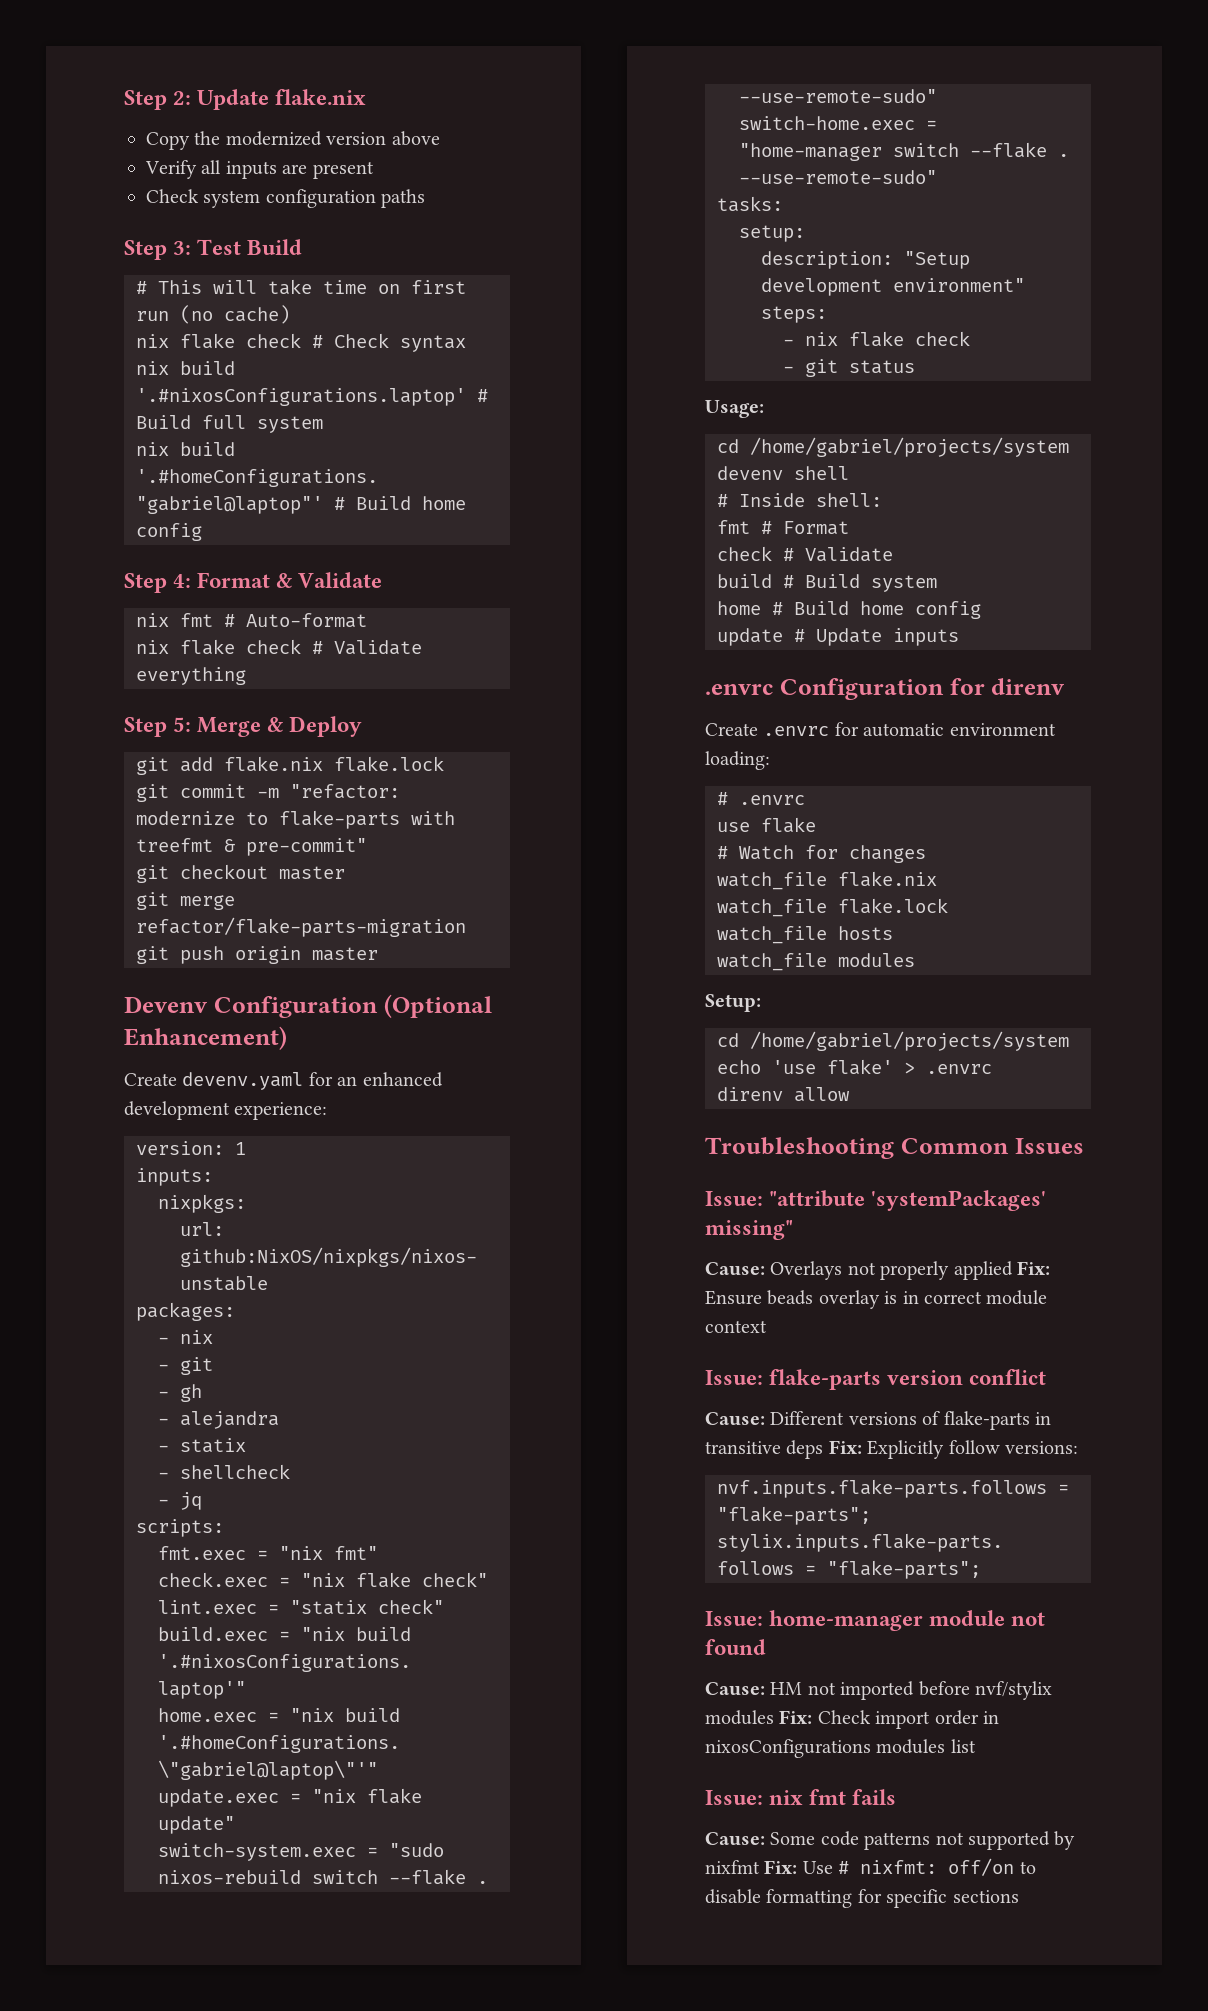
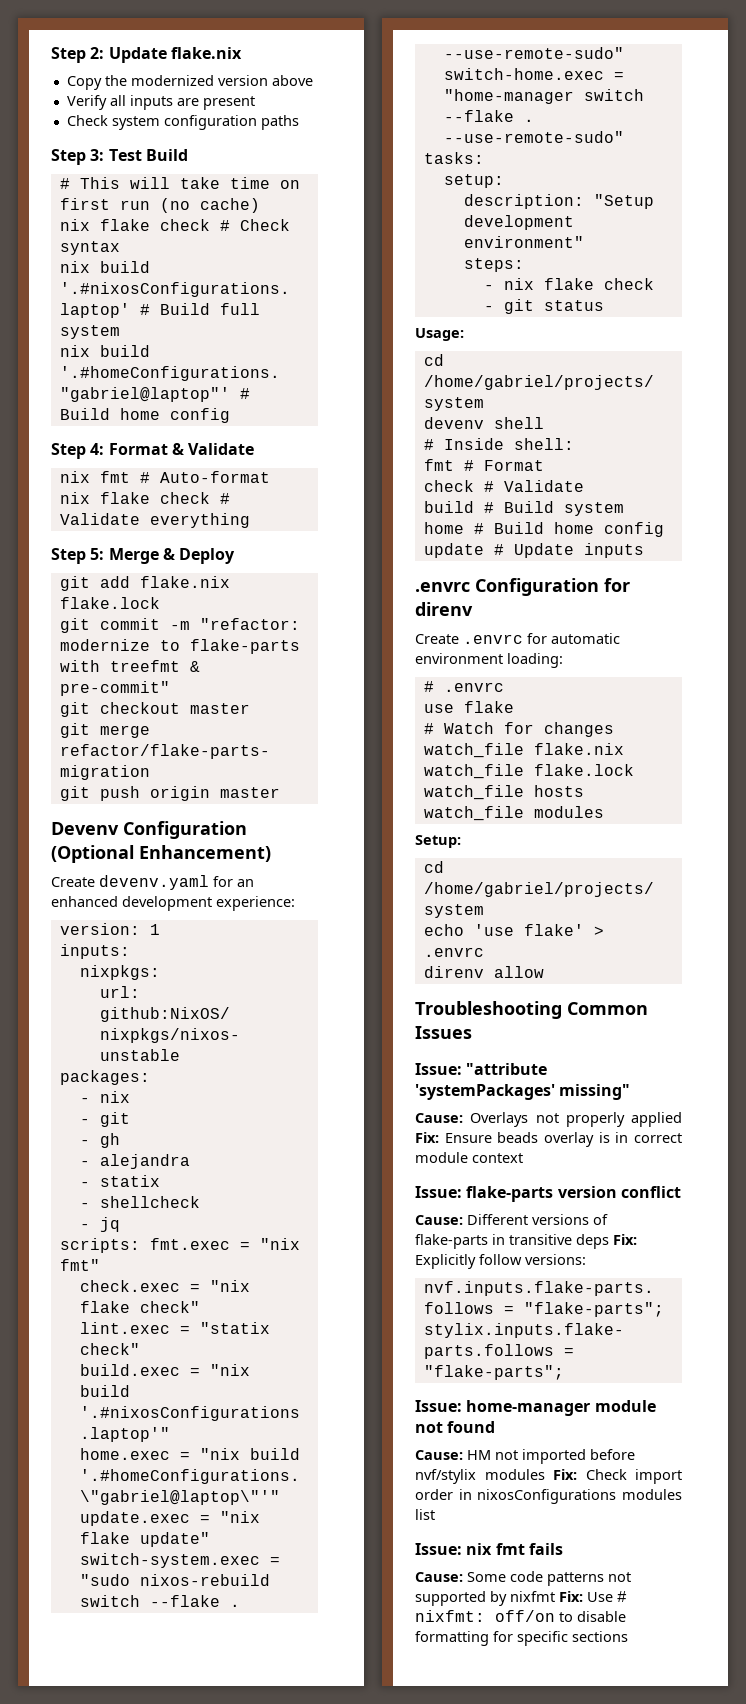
- scripts:
- fmt.exec = "nix fmt"
+ scripts: fmt.exec = "nix fmt"

